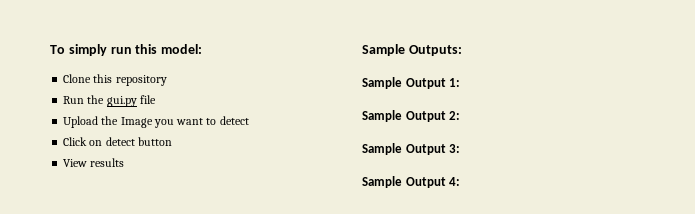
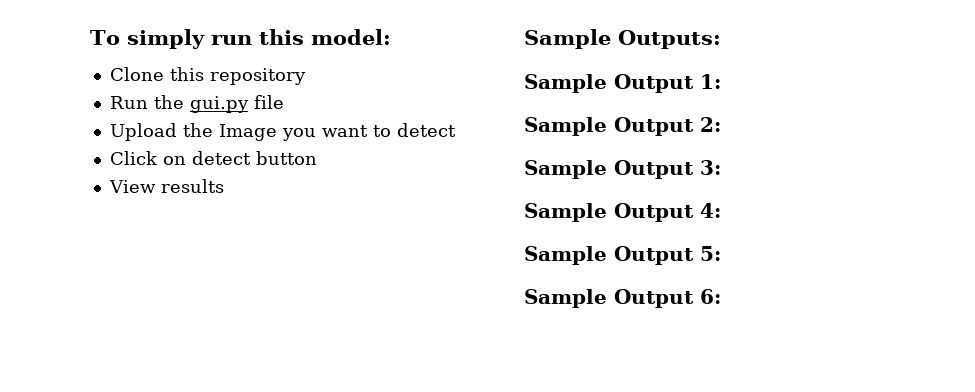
+ Sample Output 5:
+ Sample Output 6:

